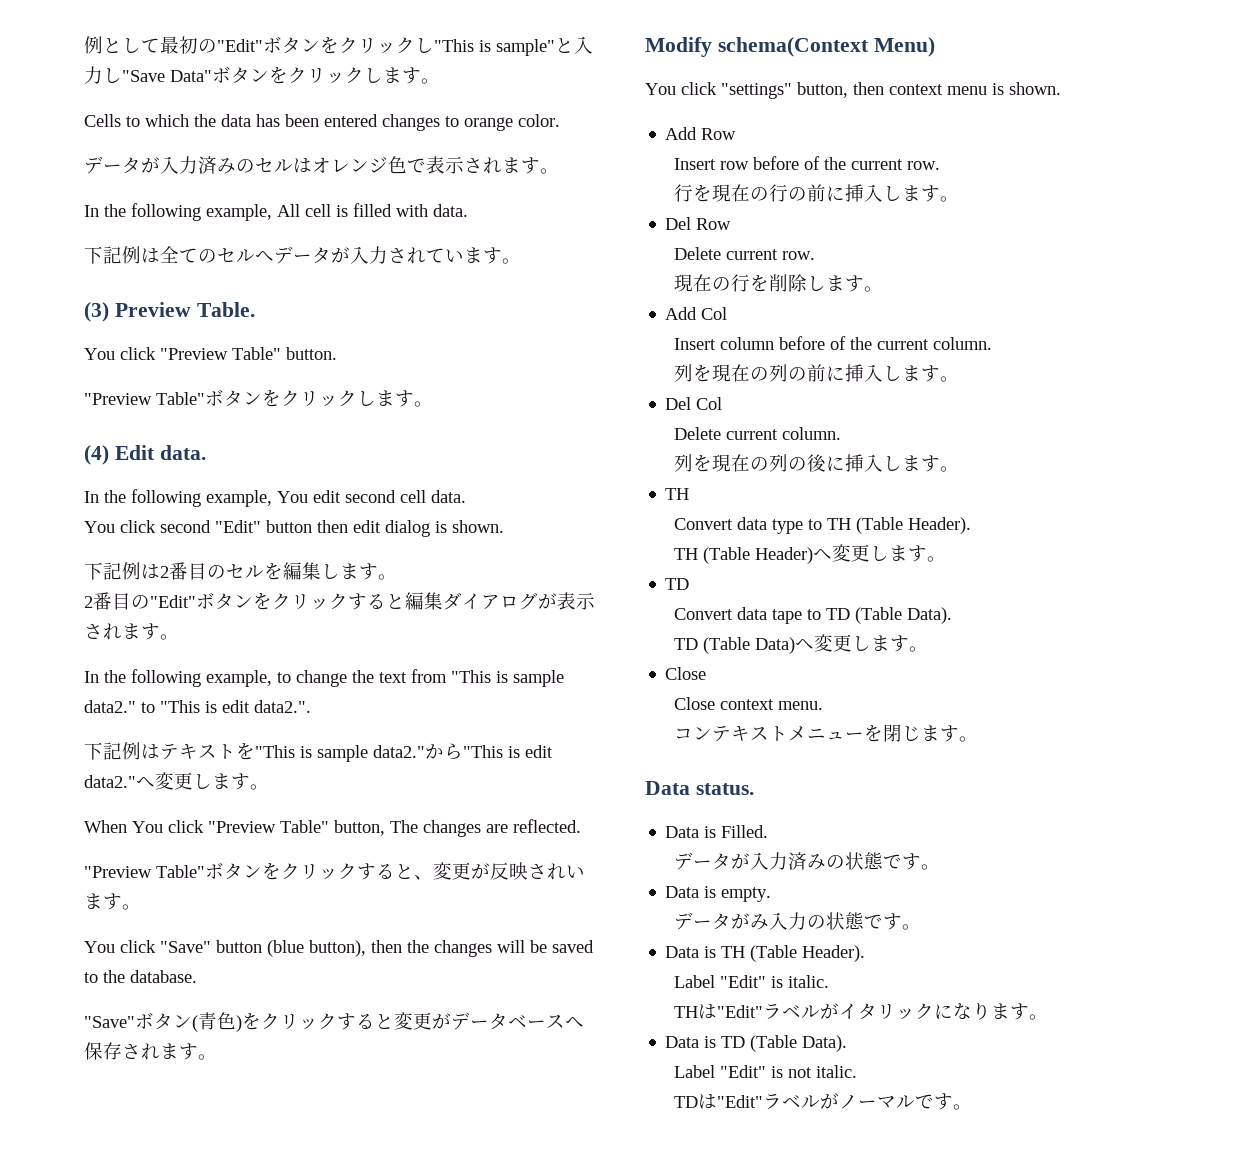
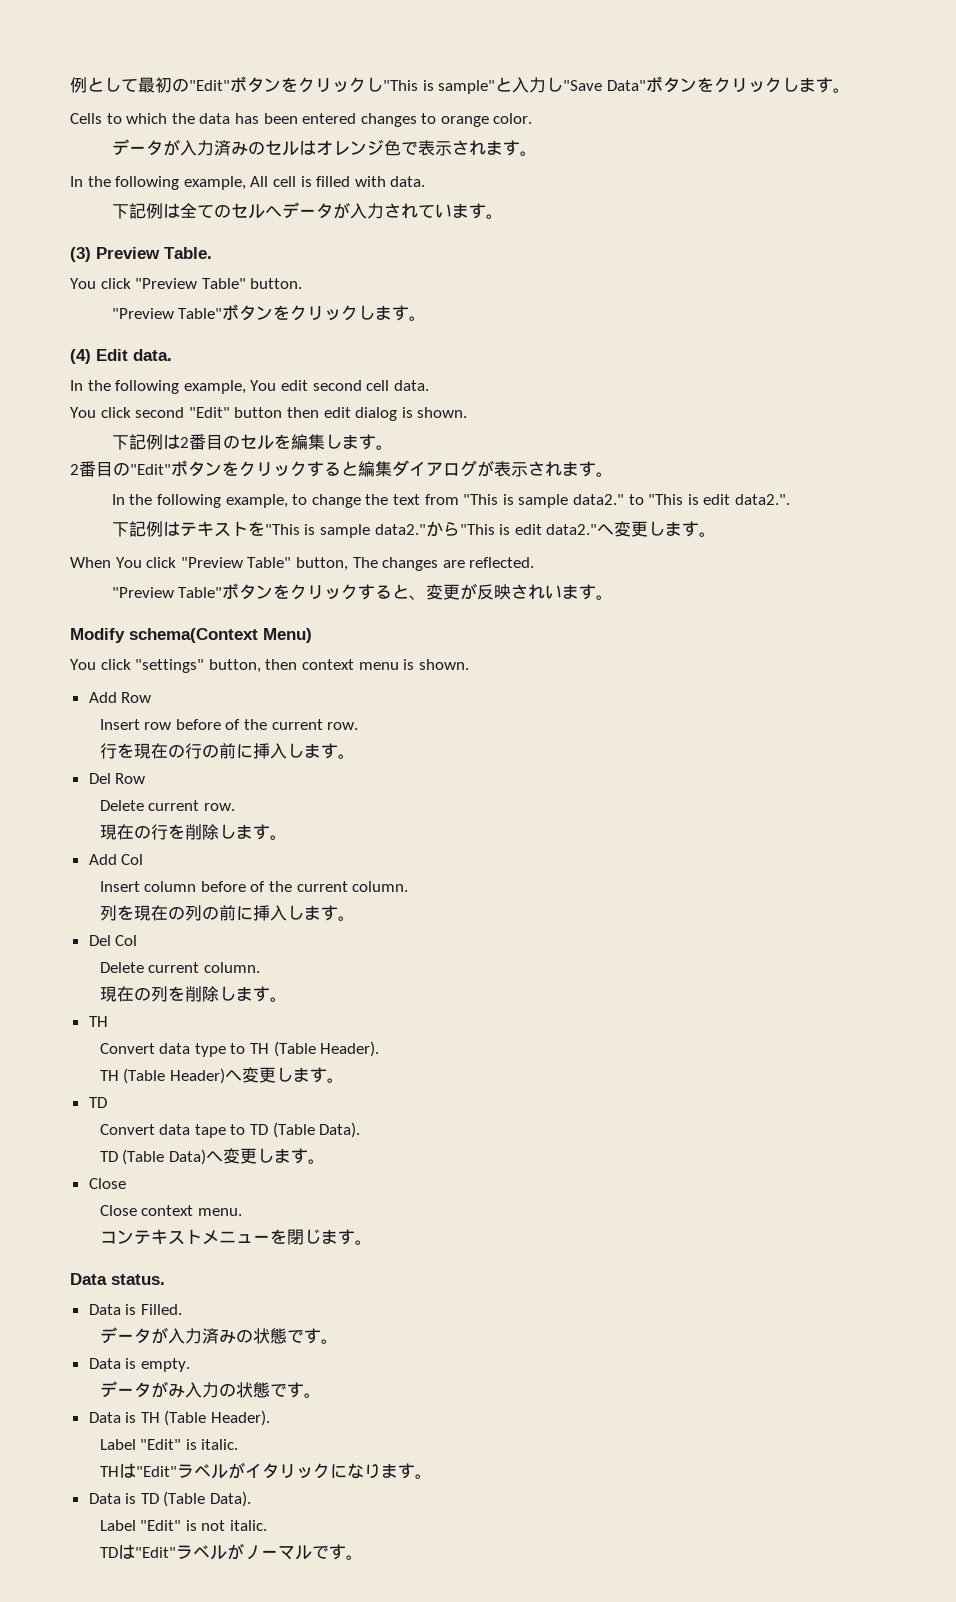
- You click "Save" button (blue button), then the changes will be saved to the database.
- "Save"ボタン(青色)をクリックすると変更がデータベースへ保存されます。
- 列を現在の列の後に挿入します。
+ 現在の列を削除します。

